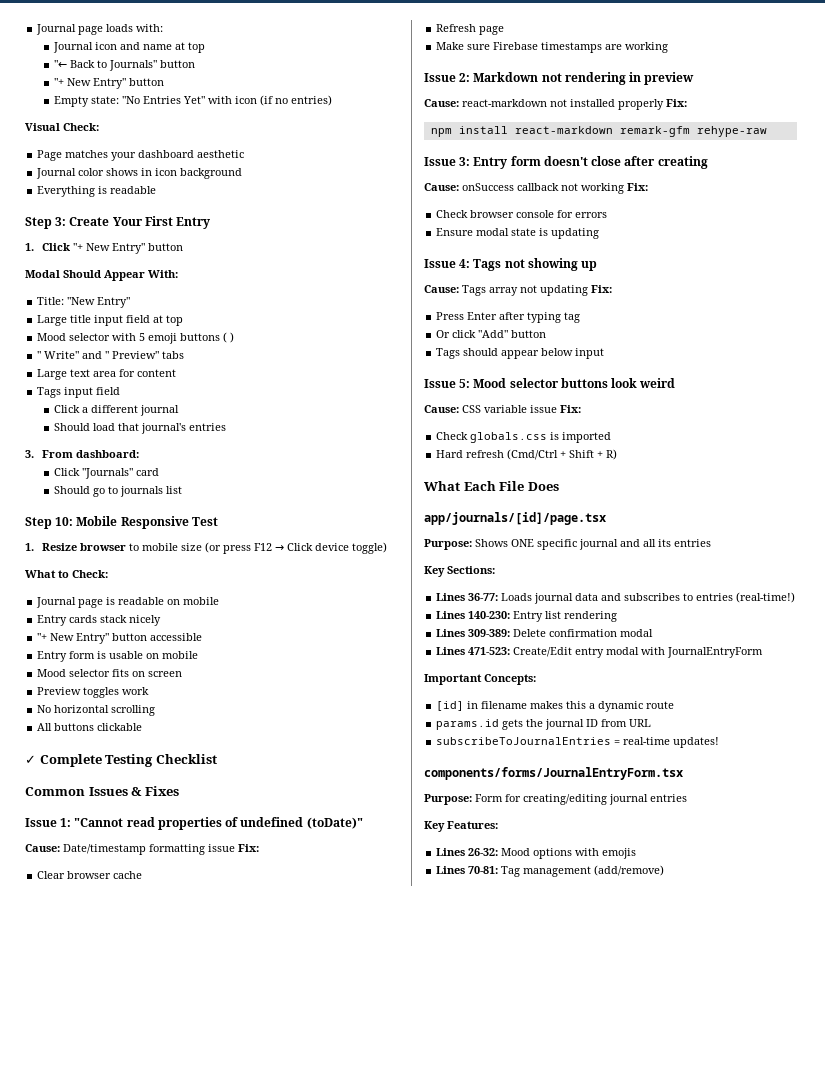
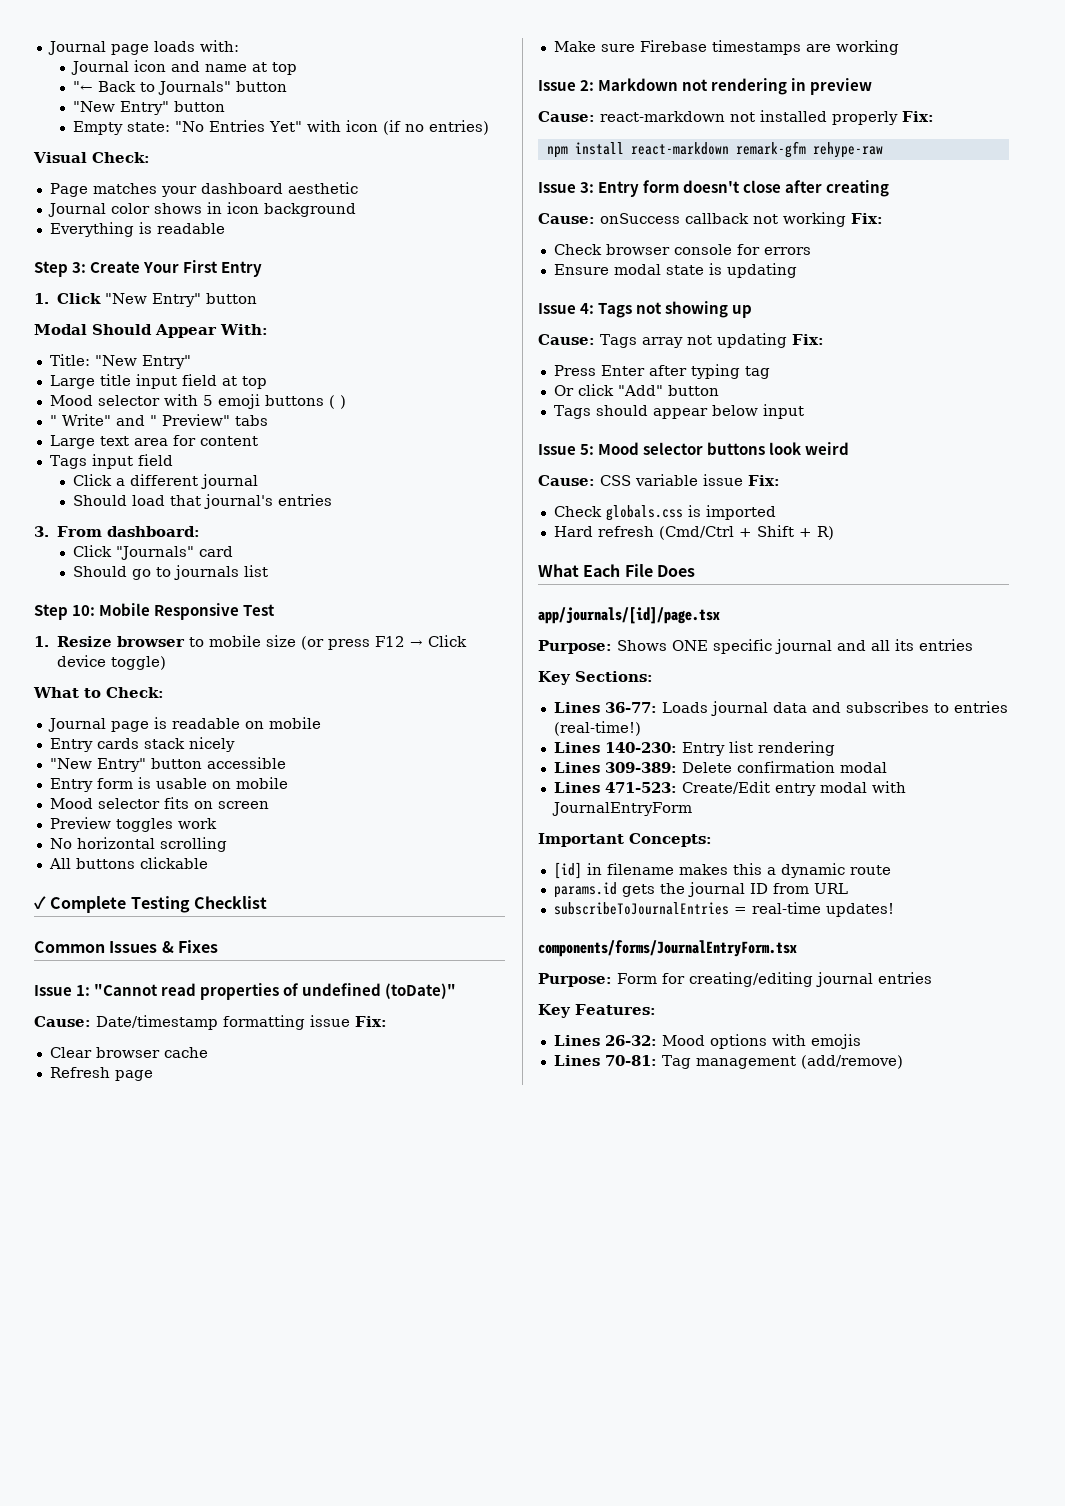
  "← Back to Journals" button
- "+ New Entry" button
+ "New Entry" button
- 1. Click "+ New Entry" button
+ 1. Click "New Entry" button
- "+ New Entry" button accessible
+ "New Entry" button accessible

